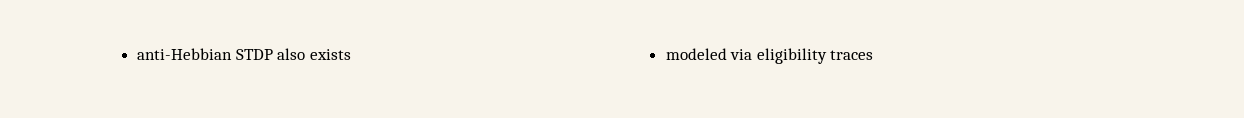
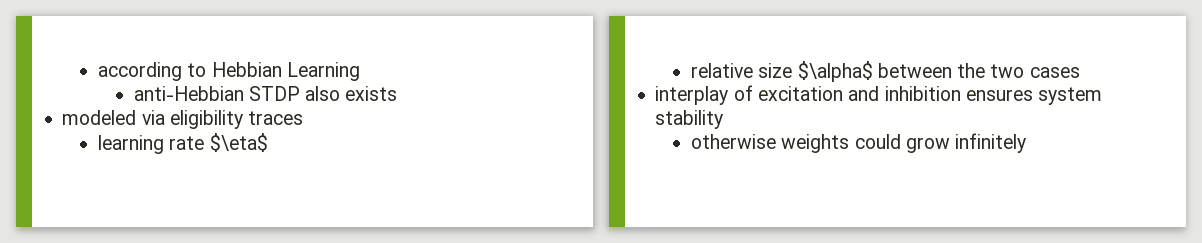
+ according to Hebbian Learning
+ learning rate $\eta$
+ relative size $\alpha$ between the two cases
+ interplay of excitation and inhibition ensures system stability
+ otherwise weights could grow infinitely

